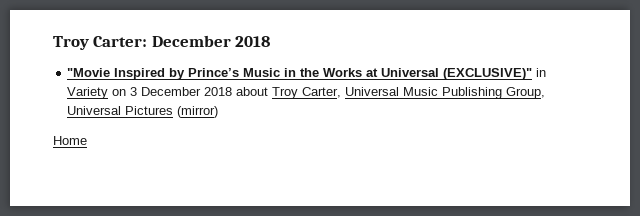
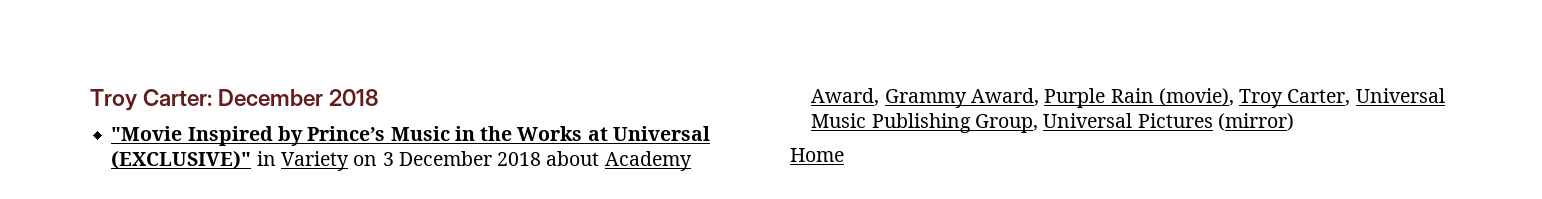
- "Movie Inspired by Prince’s Music in the Works at Universal (EXCLUSIVE)" in Variety on 3 December 2018 about Troy Carter, Universal Music Publishing Group, Universal Pictures (mirror)
+ "Movie Inspired by Prince’s Music in the Works at Universal (EXCLUSIVE)" in Variety on 3 December 2018 about Academy Award, Grammy Award, Purple Rain (movie), Troy Carter, Universal Music Publishing Group, Universal Pictures (mirror)

